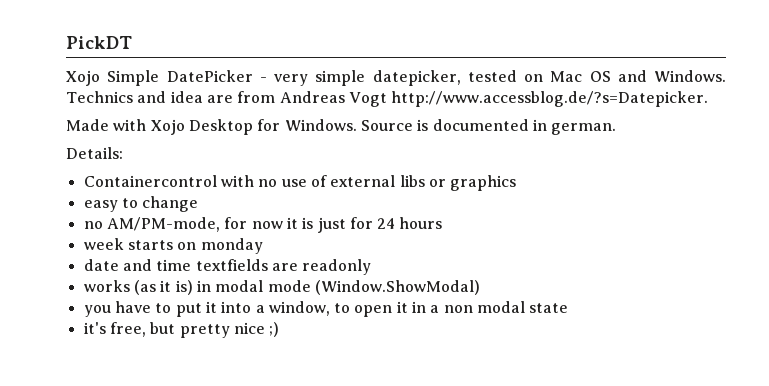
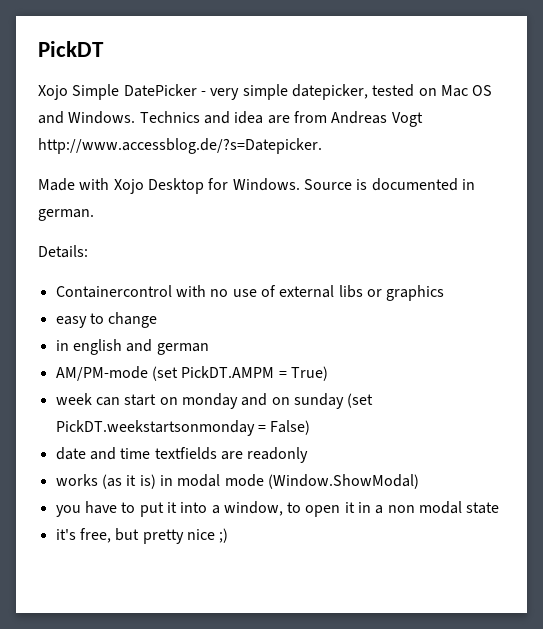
- no AM/PM-mode, for now it is just for 24 hours
+ in english and german
+ AM/PM-mode (set PickDT.AMPM = True)
- week starts on monday
+ week can start on monday and on sunday (set PickDT.weekstartsonmonday = False)

